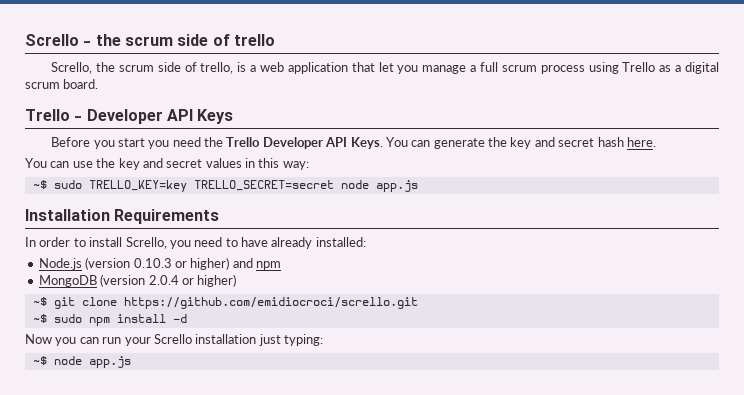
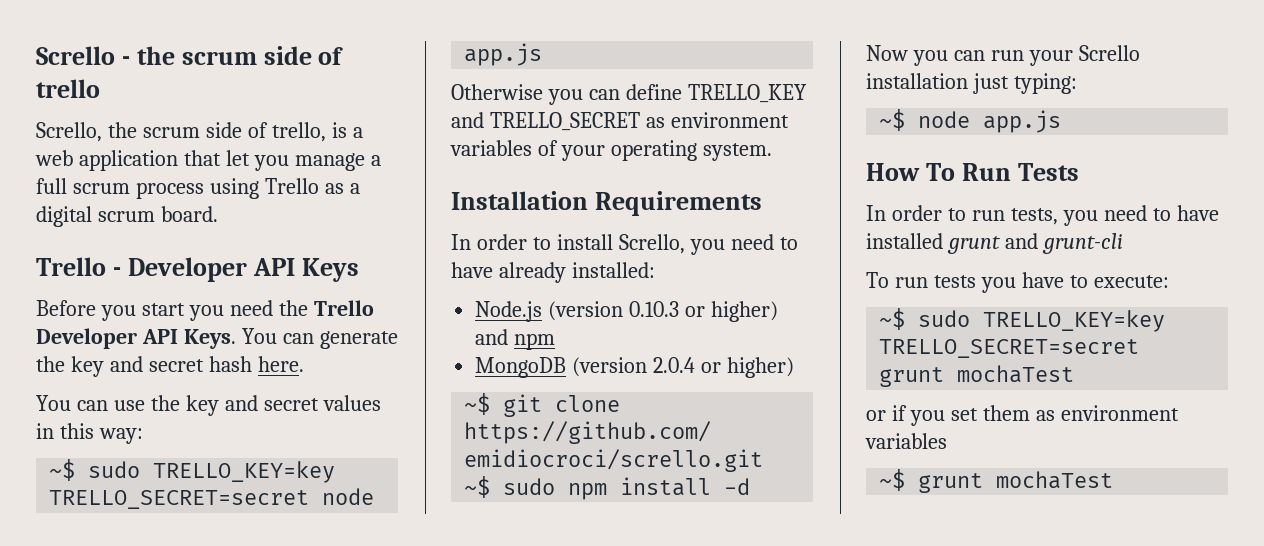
+ Otherwise you can define TRELLO_KEY and TRELLO_SECRET as environment variables of your operating system.
+ How To Run Tests
+ In order to run tests, you need to have installed grunt and grunt-cli
+ To run tests you have to execute:
+ ~$ sudo TRELLO_KEY=key TRELLO_SECRET=secret grunt mochaTest
+ or if you set them as environment variables
+ ~$ grunt mochaTest

